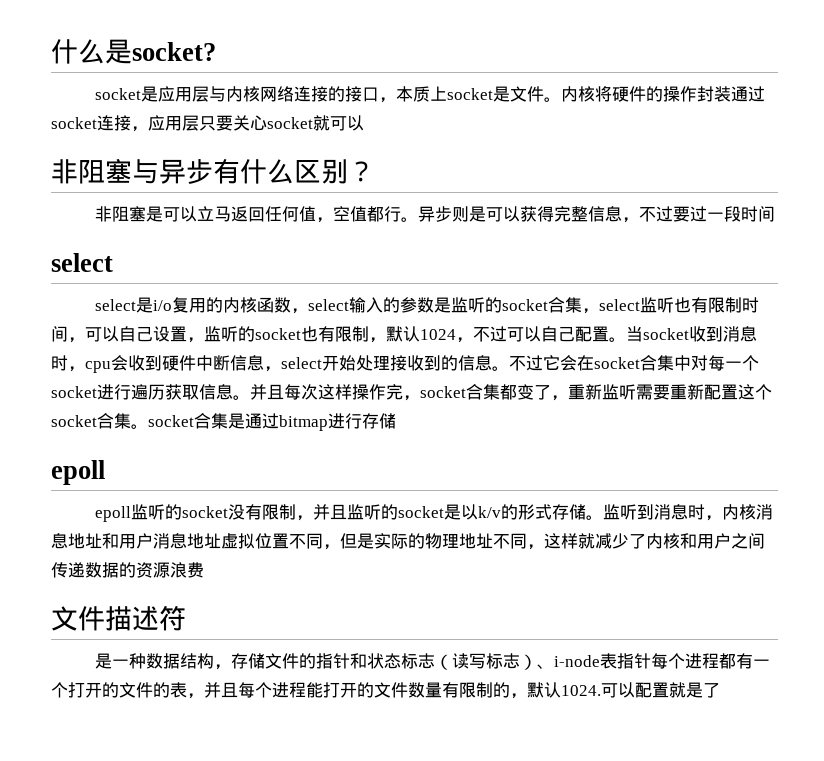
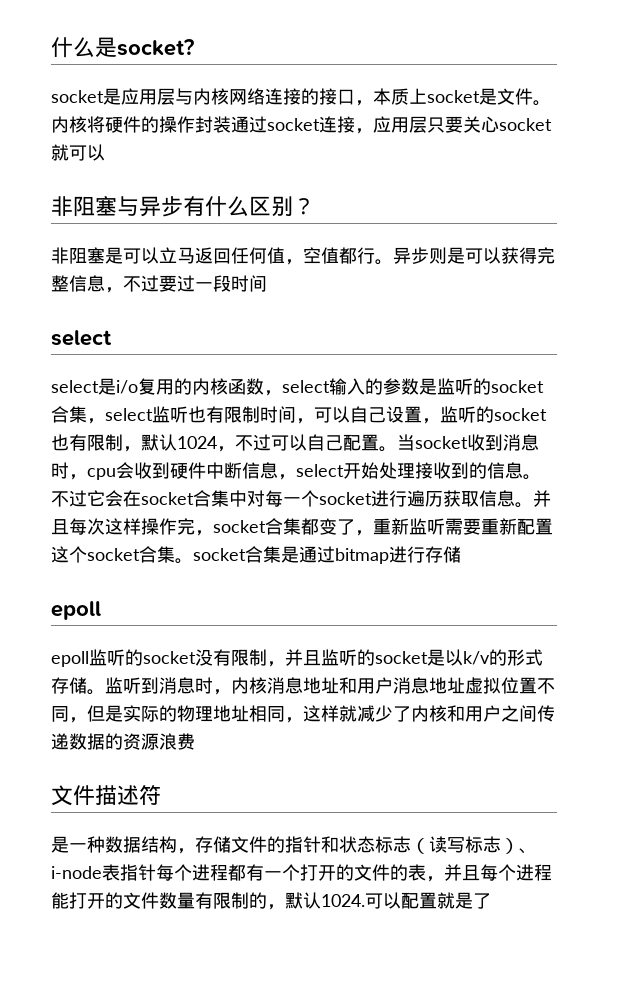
- 监听到消息时，内核消息地址和用户消息地址虚拟位置不同，但是实际的物理地址不同，这样就减少了内核和用户之间传递数据的资源浪费
+ 监听到消息时，内核消息地址和用户消息地址虚拟位置不同，但是实际的物理地址相同，这样就减少了内核和用户之间传递数据的资源浪费

